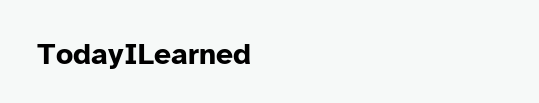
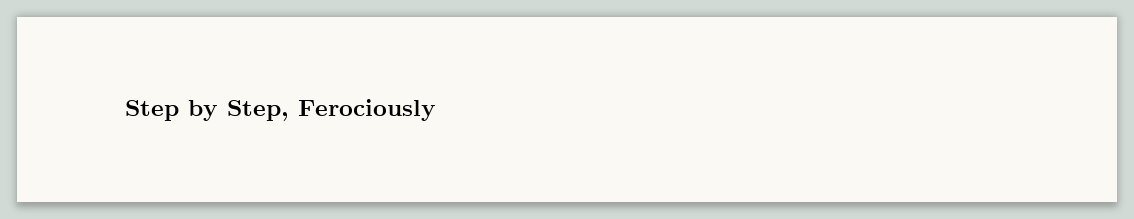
- TodayILearned
+ Step by Step, Ferociously

